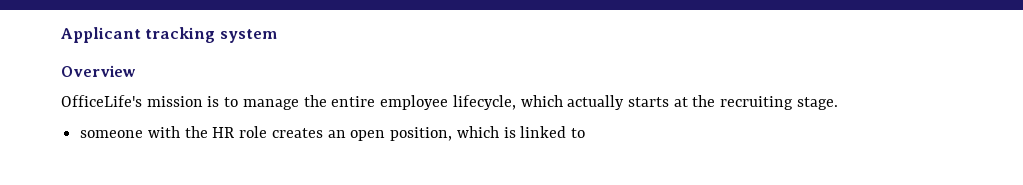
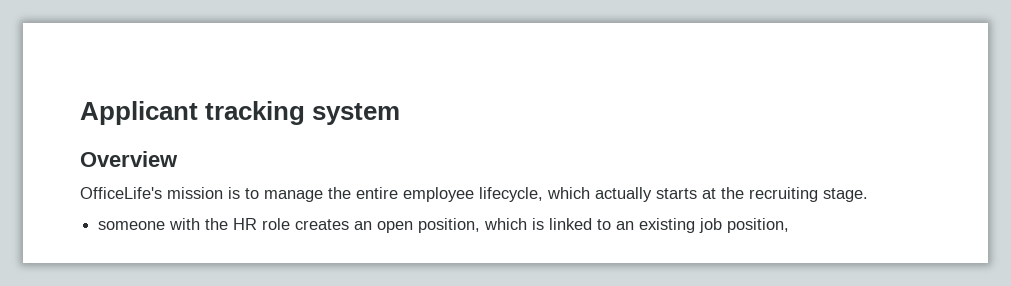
- someone with the HR role creates an open position, which is linked to
+ someone with the HR role creates an open position, which is linked to an existing job position,

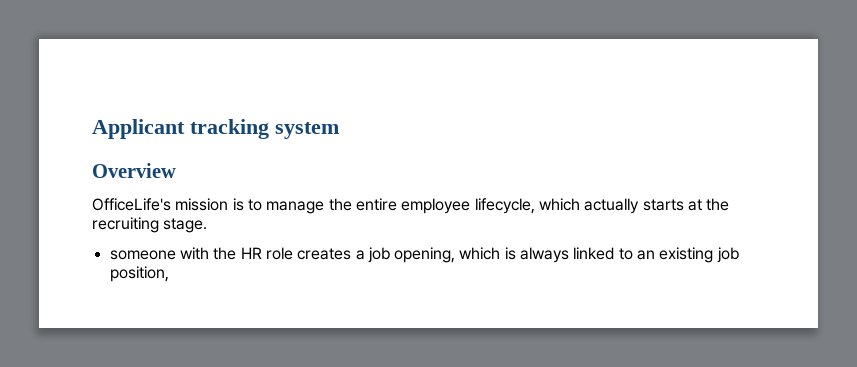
- someone with the HR role creates an open position, which is linked to an existing job position,
+ someone with the HR role creates a job opening, which is always linked to an existing job position,

